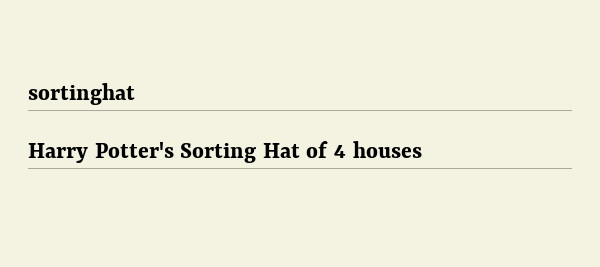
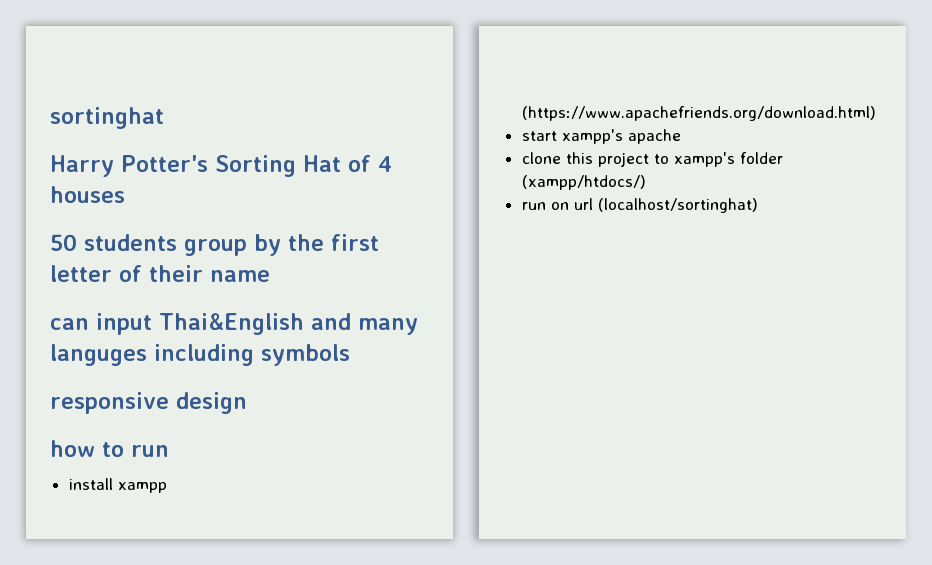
+ 50 students group by the first letter of their name
+ can input Thai&English and many languges including symbols
+ responsive design
+ how to run
+ install xampp (https://www.apachefriends.org/download.html)
+ start xampp's apache
+ clone this project to xampp's folder (xampp/htdocs/)
+ run on url (localhost/sortinghat)

